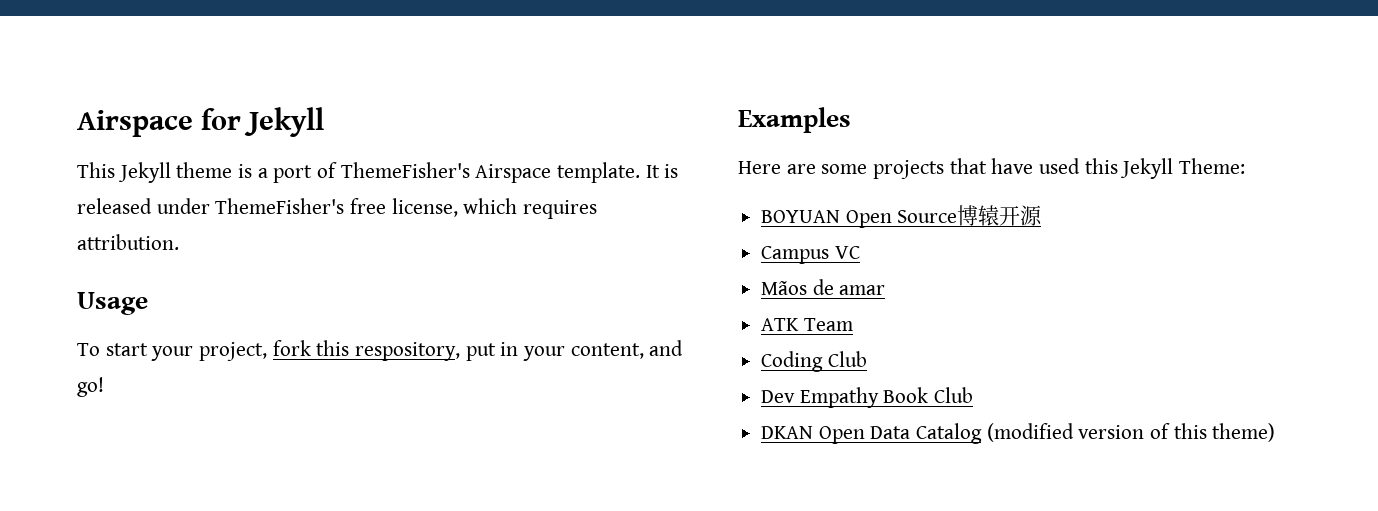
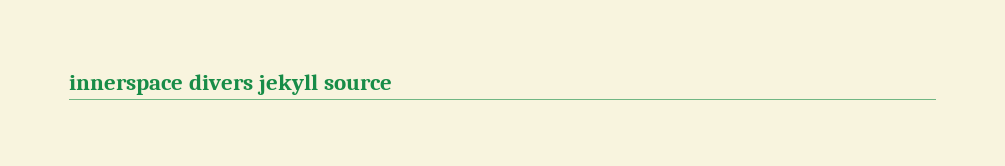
- Airspace for Jekyll
- This Jekyll theme is a port of ThemeFisher's Airspace template. It is released under ThemeFisher's free license, which requires attribution.
- Usage
- To start your project, fork this respository, put in your content, and go!
- Examples
- Here are some projects that have used this Jekyll Theme:
- BOYUAN Open Source博辕开源
- Campus VC
- Mãos de amar
- ATK Team
- Coding Club
- Dev Empathy Book Club
- DKAN Open Data Catalog (modified version of this theme)
+ innerspace divers jekyll source

